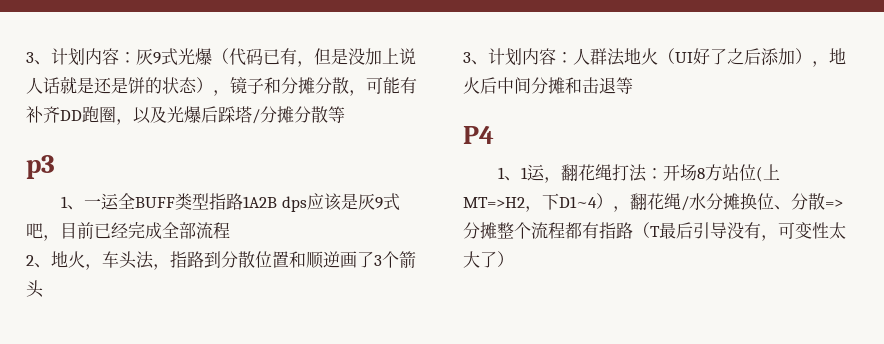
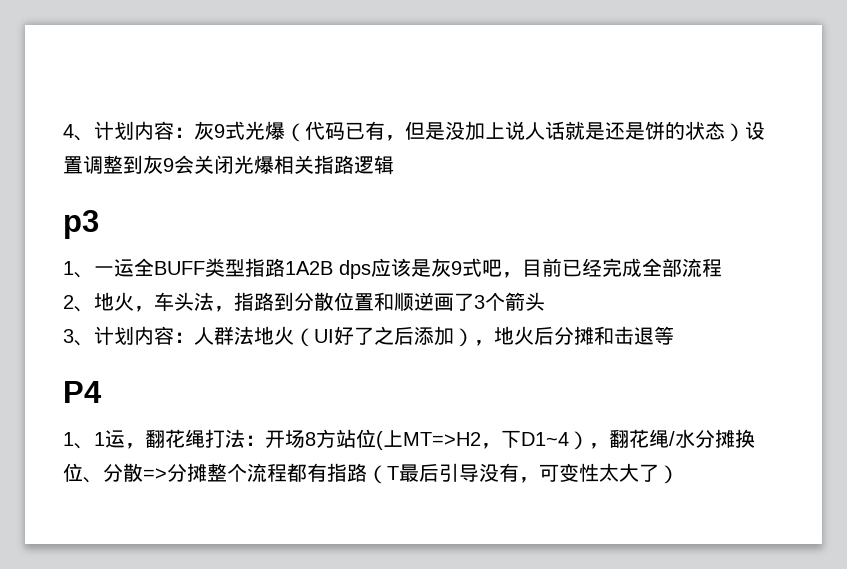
- 3、计划内容：灰9式光爆（代码已有，但是没加上说人话就是还是饼的状态），镜子和分摊分散，可能有补齐DD跑圈，以及光爆后踩塔/分摊分散等
+ 4、计划内容：灰9式光爆（代码已有，但是没加上说人话就是还是饼的状态）设置调整到灰9会关闭光爆相关指路逻辑
- 3、计划内容：人群法地火（UI好了之后添加），地火后中间分摊和击退等
+ 3、计划内容：人群法地火（UI好了之后添加），地火后分摊和击退等

